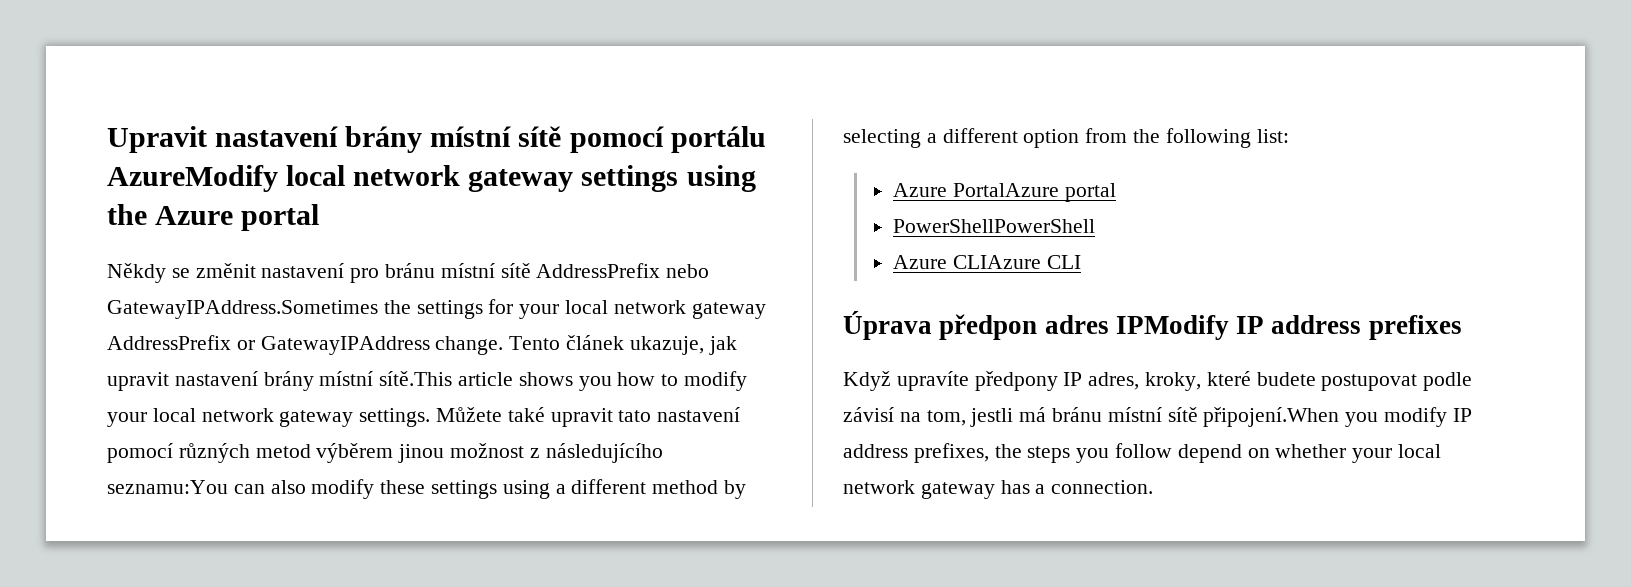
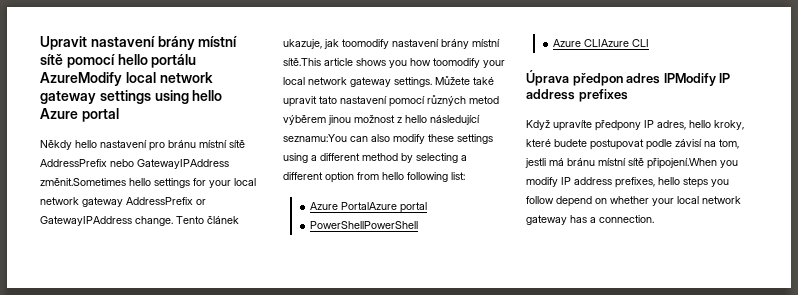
- Upravit nastavení brány místní sítě pomocí portálu AzureModify local network gateway settings using the Azure portal
+ Upravit nastavení brány místní sítě pomocí hello portálu AzureModify local network gateway settings using hello Azure portal
- Někdy se změnit nastavení pro bránu místní sítě AddressPrefix nebo GatewayIPAddress.Sometimes the settings for your local network gateway AddressPrefix or GatewayIPAddress change.
+ Někdy hello nastavení pro bránu místní sítě AddressPrefix nebo GatewayIPAddress změnit.Sometimes hello settings for your local network gateway AddressPrefix or GatewayIPAddress change.
- Tento článek ukazuje, jak upravit nastavení brány místní sítě.This article shows you how to modify your local network gateway settings.
+ Tento článek ukazuje, jak toomodify nastavení brány místní sítě.This article shows you how toomodify your local network gateway settings.
- Můžete také upravit tato nastavení pomocí různých metod výběrem jinou možnost z následujícího seznamu:You can also modify these settings using a different method by selecting a different option from the following list:
+ Můžete také upravit tato nastavení pomocí různých metod výběrem jinou možnost z hello následující seznamu:You can also modify these settings using a different method by selecting a different option from hello following list:
- Když upravíte předpony IP adres, kroky, které budete postupovat podle závisí na tom, jestli má bránu místní sítě připojení.When you modify IP address prefixes, the steps you follow depend on whether your local network gateway has a connection.
+ Když upravíte předpony IP adres, hello kroky, které budete postupovat podle závisí na tom, jestli má bránu místní sítě připojení.When you modify IP address prefixes, hello steps you follow depend on whether your local network gateway has a connection.

